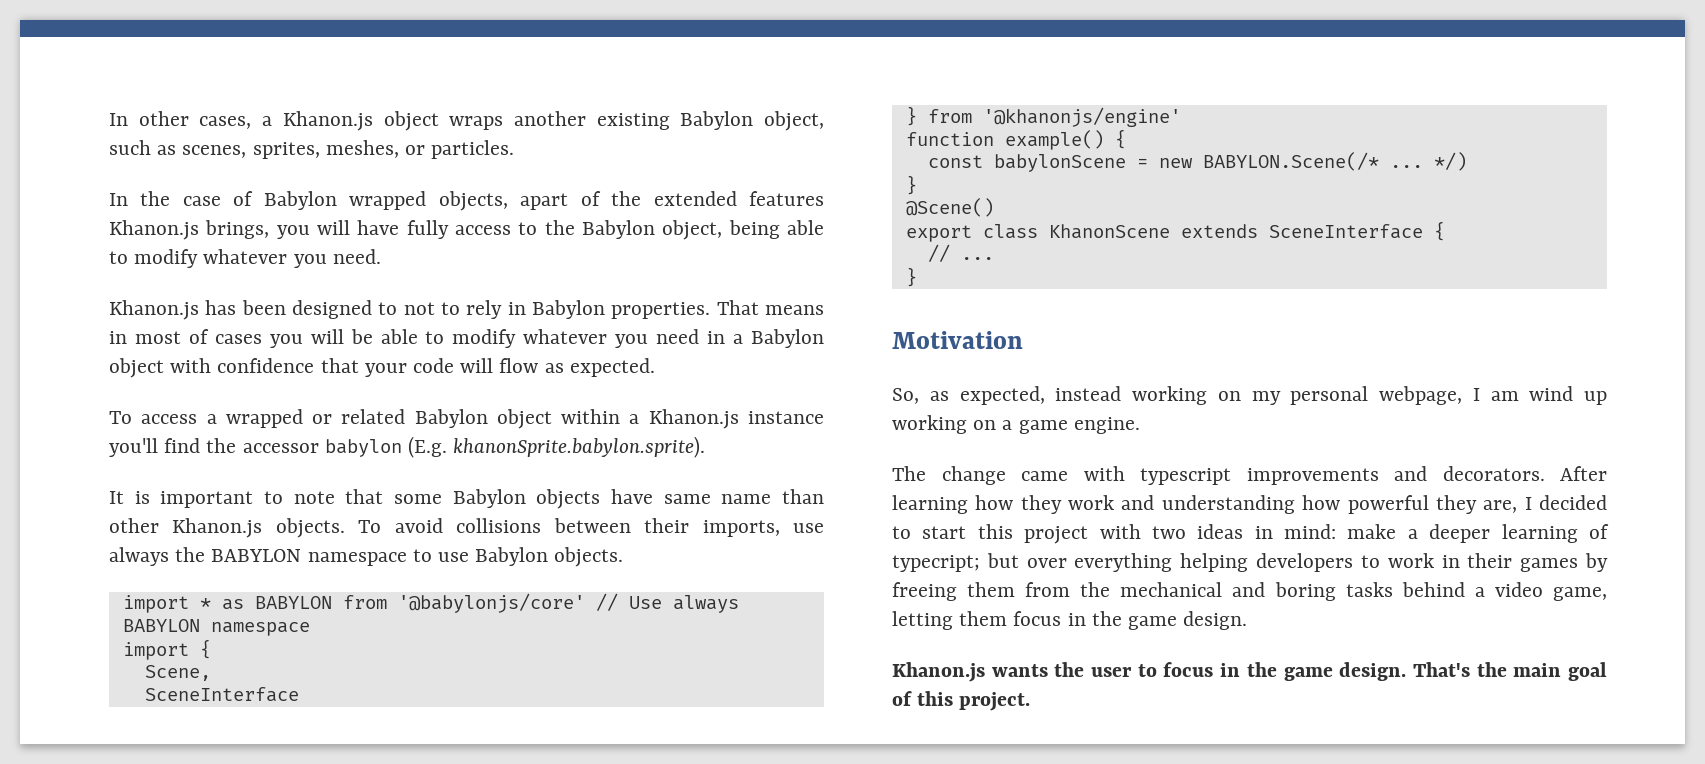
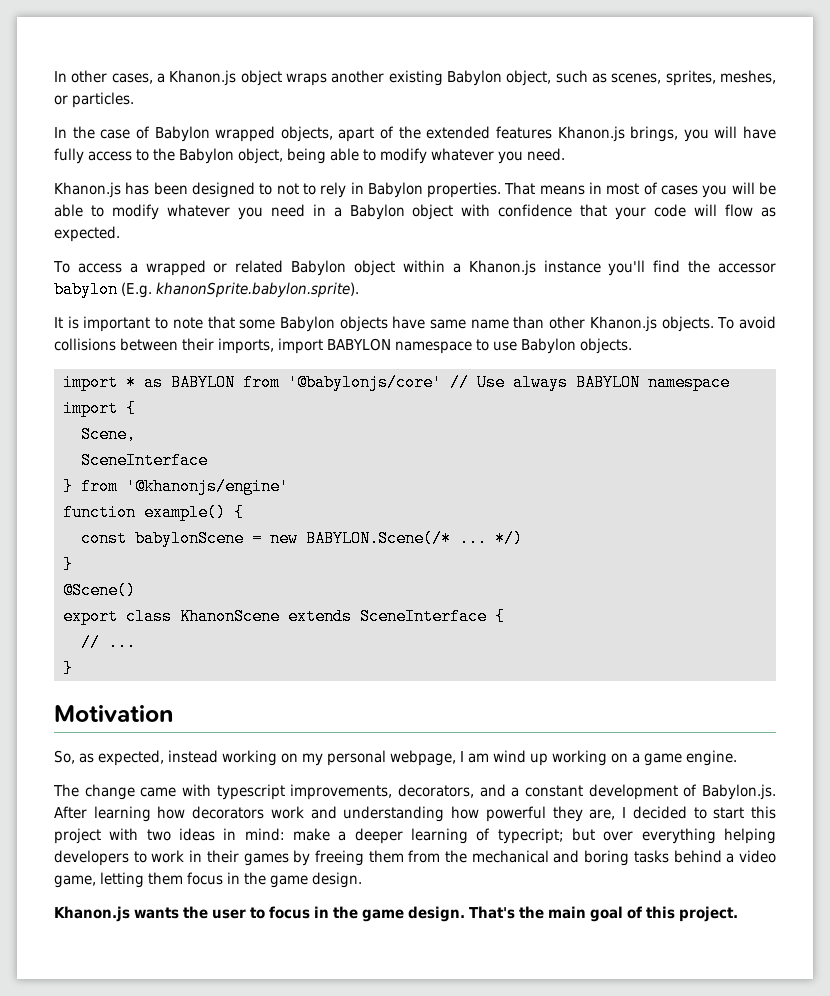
- To avoid collisions between their imports, use always the BABYLON namespace to use Babylon objects.
+ To avoid collisions between their imports, import BABYLON namespace to use Babylon objects.
- The change came with typescript improvements and decorators. After learning how they work and understanding how powerful they are, I decided to start this project with two ideas in mind:
+ The change came with typescript improvements, decorators, and a constant development of Babylon.js. After learning how decorators work and understanding how powerful they are, I decided to start this project with two ideas in mind:

